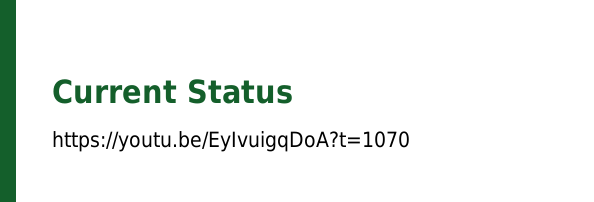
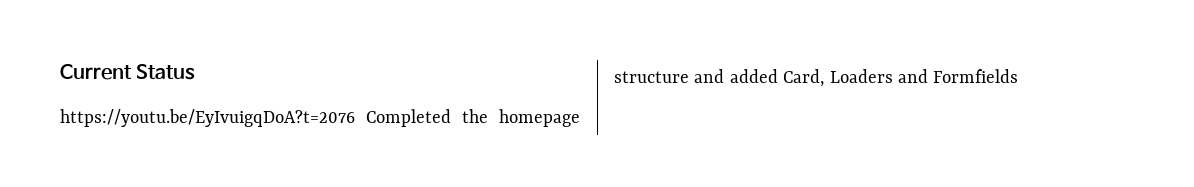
- https://youtu.be/EyIvuigqDoA?t=1070
+ https://youtu.be/EyIvuigqDoA?t=2076 Completed the homepage structure and added Card, Loaders and Formfields

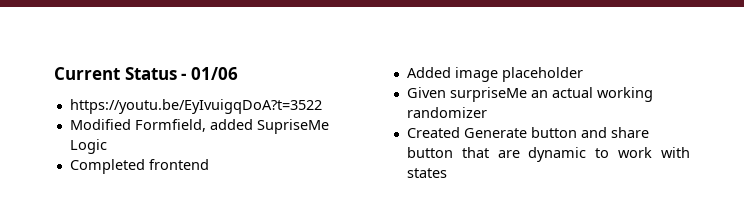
- Current Status
- https://youtu.be/EyIvuigqDoA?t=2076 Completed the homepage structure and added Card, Loaders and Formfields
+ Current Status - 01/06
+ https://youtu.be/EyIvuigqDoA?t=3522
+ Modified Formfield, added SupriseMe Logic
+ Completed frontend
+ Added image placeholder
+ Given surpriseMe an actual working randomizer
+ Created Generate button and share button that are dynamic to work with states

